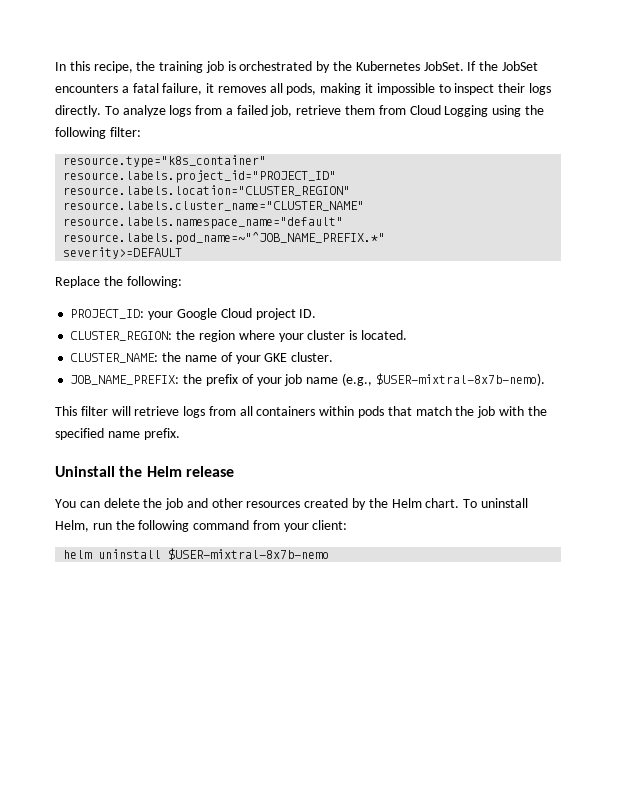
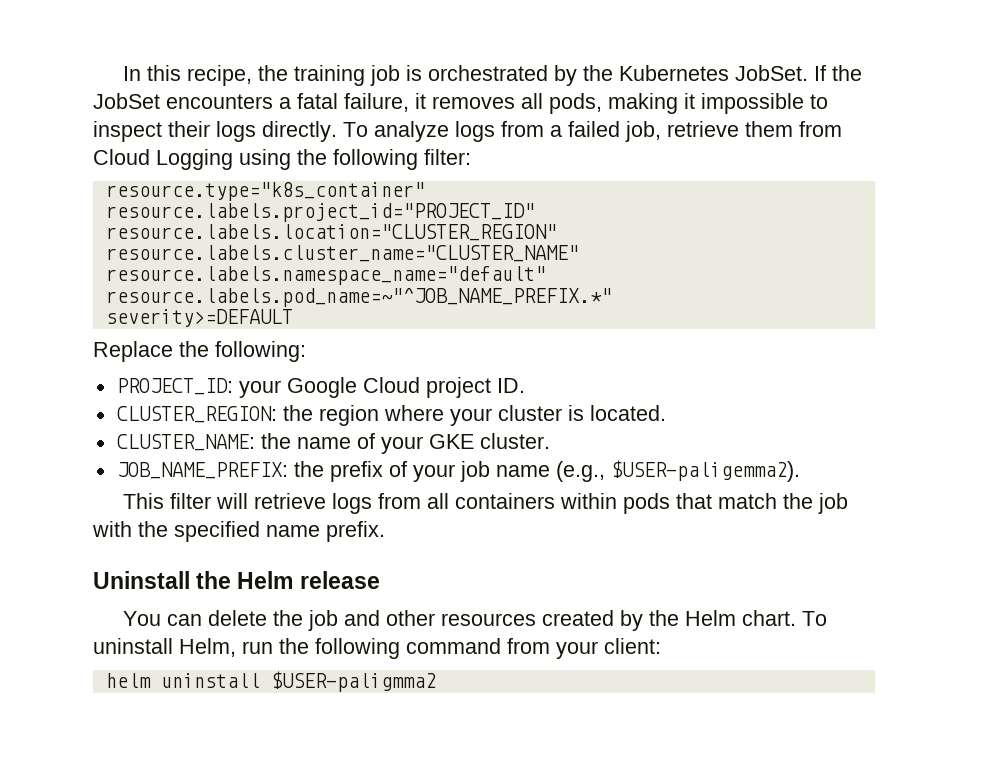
- JOB_NAME_PREFIX: the prefix of your job name (e.g., $USER-mixtral-8x7b-nemo).
+ JOB_NAME_PREFIX: the prefix of your job name (e.g., $USER-paligemma2).
- helm uninstall $USER-mixtral-8x7b-nemo
+ helm uninstall $USER-paligmma2

